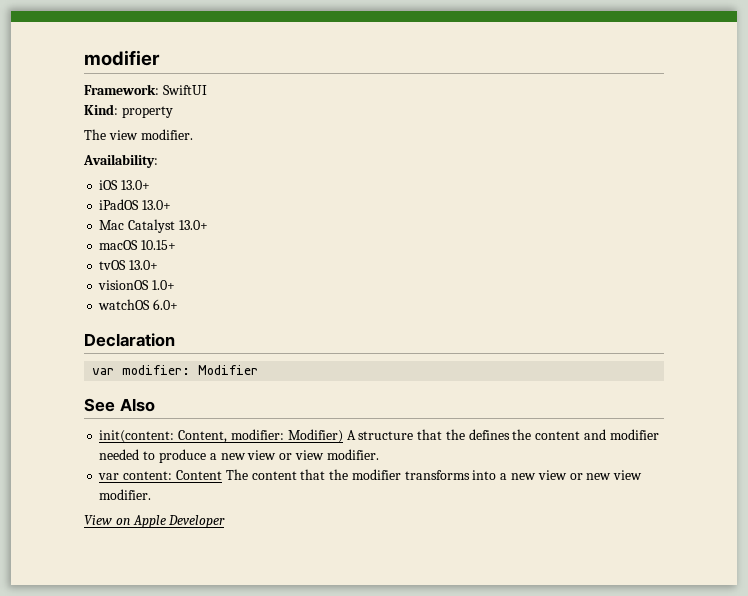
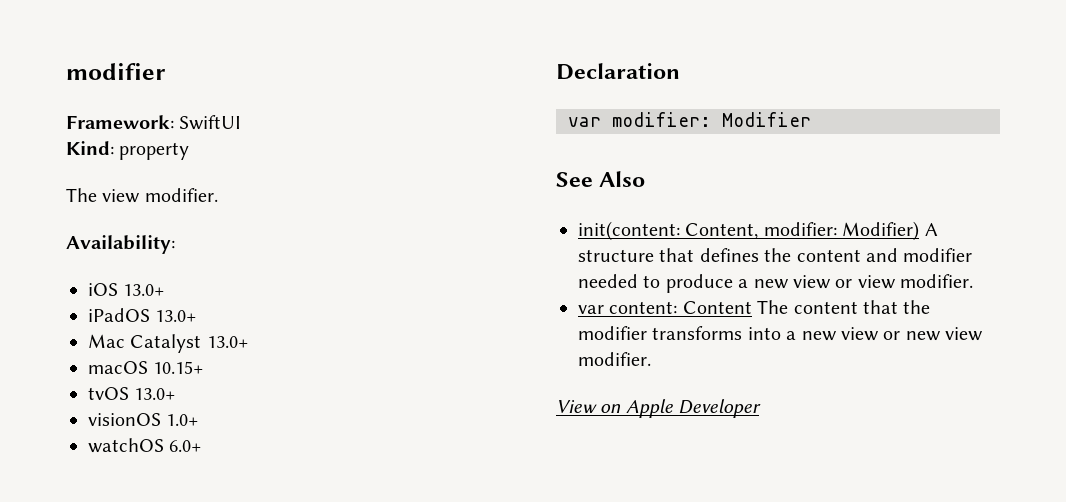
- init(content: Content, modifier: Modifier) A structure that the defines the content and modifier needed to produce a new view or view modifier.
+ init(content: Content, modifier: Modifier) A structure that defines the content and modifier needed to produce a new view or view modifier.

